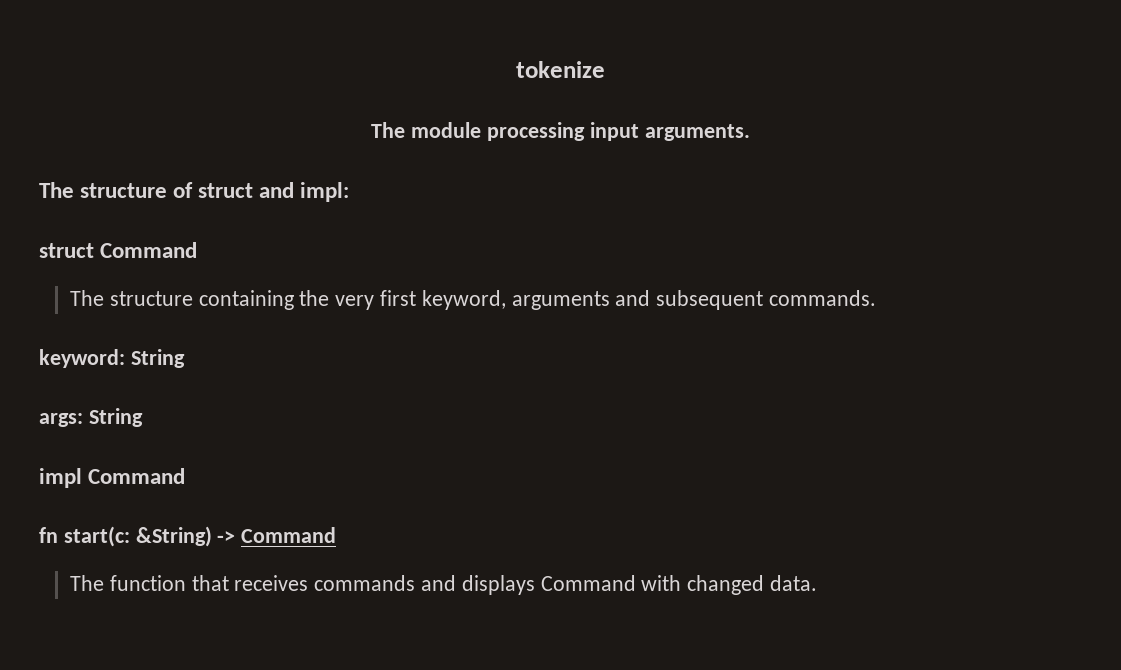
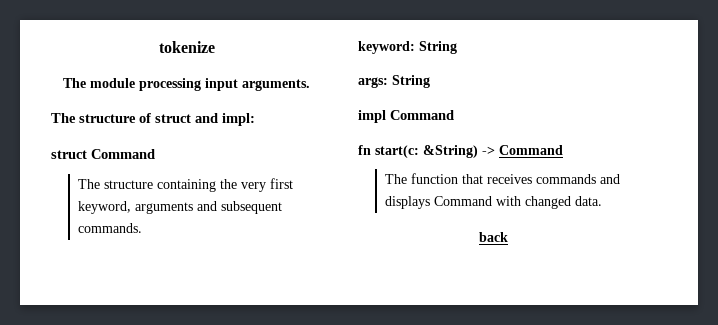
+ back

